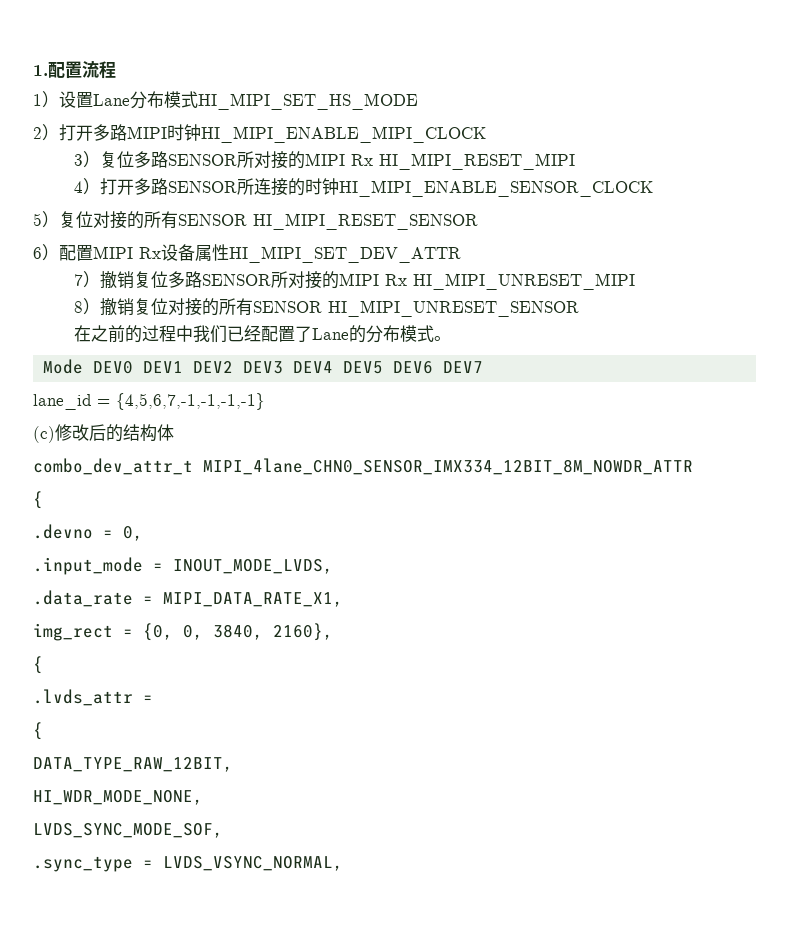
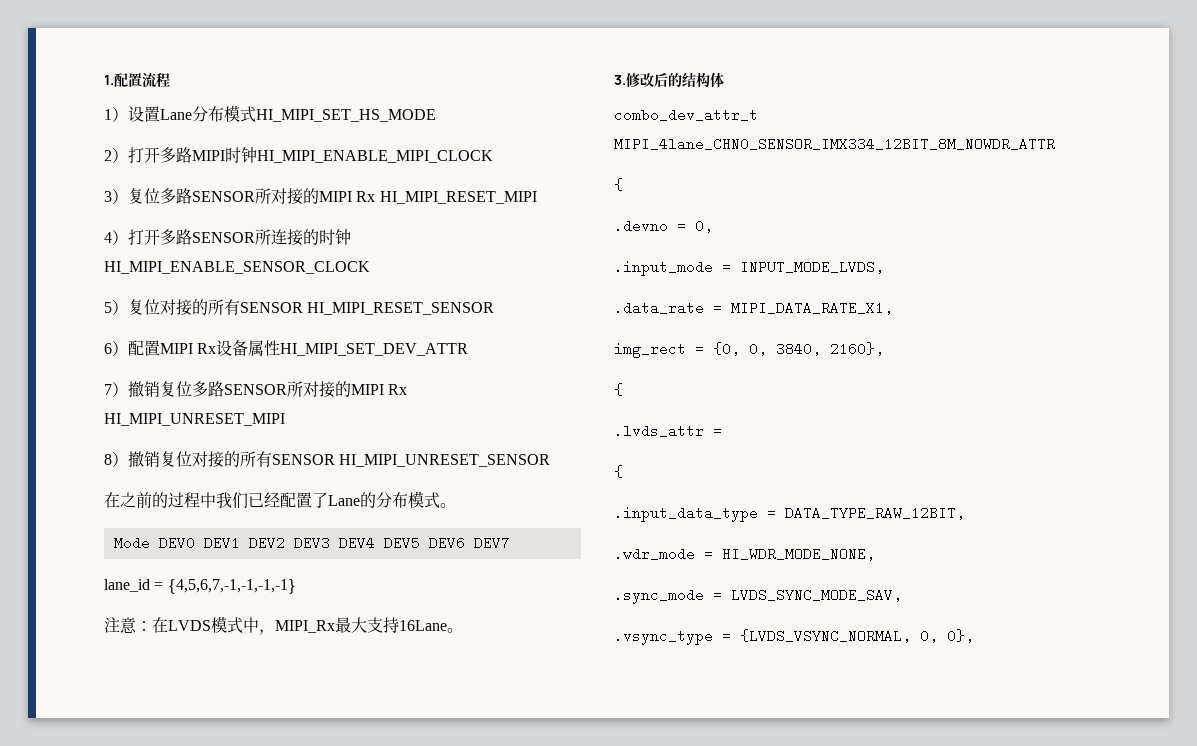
- (c)修改后的结构体
+ 注意：在LVDS模式中，MIPI_Rx最大支持16Lane。
+ 3.修改后的结构体
- .input_mode = INOUT_MODE_LVDS,
+ .input_mode = INPUT_MODE_LVDS,
- DATA_TYPE_RAW_12BIT,
+ .input_data_type = DATA_TYPE_RAW_12BIT,
- HI_WDR_MODE_NONE,
+ .wdr_mode = HI_WDR_MODE_NONE,
- LVDS_SYNC_MODE_SOF,
- .sync_type = LVDS_VSYNC_NORMAL,
+ .sync_mode = LVDS_SYNC_MODE_SAV,
+ .vsync_type = {LVDS_VSYNC_NORMAL, 0, 0},

